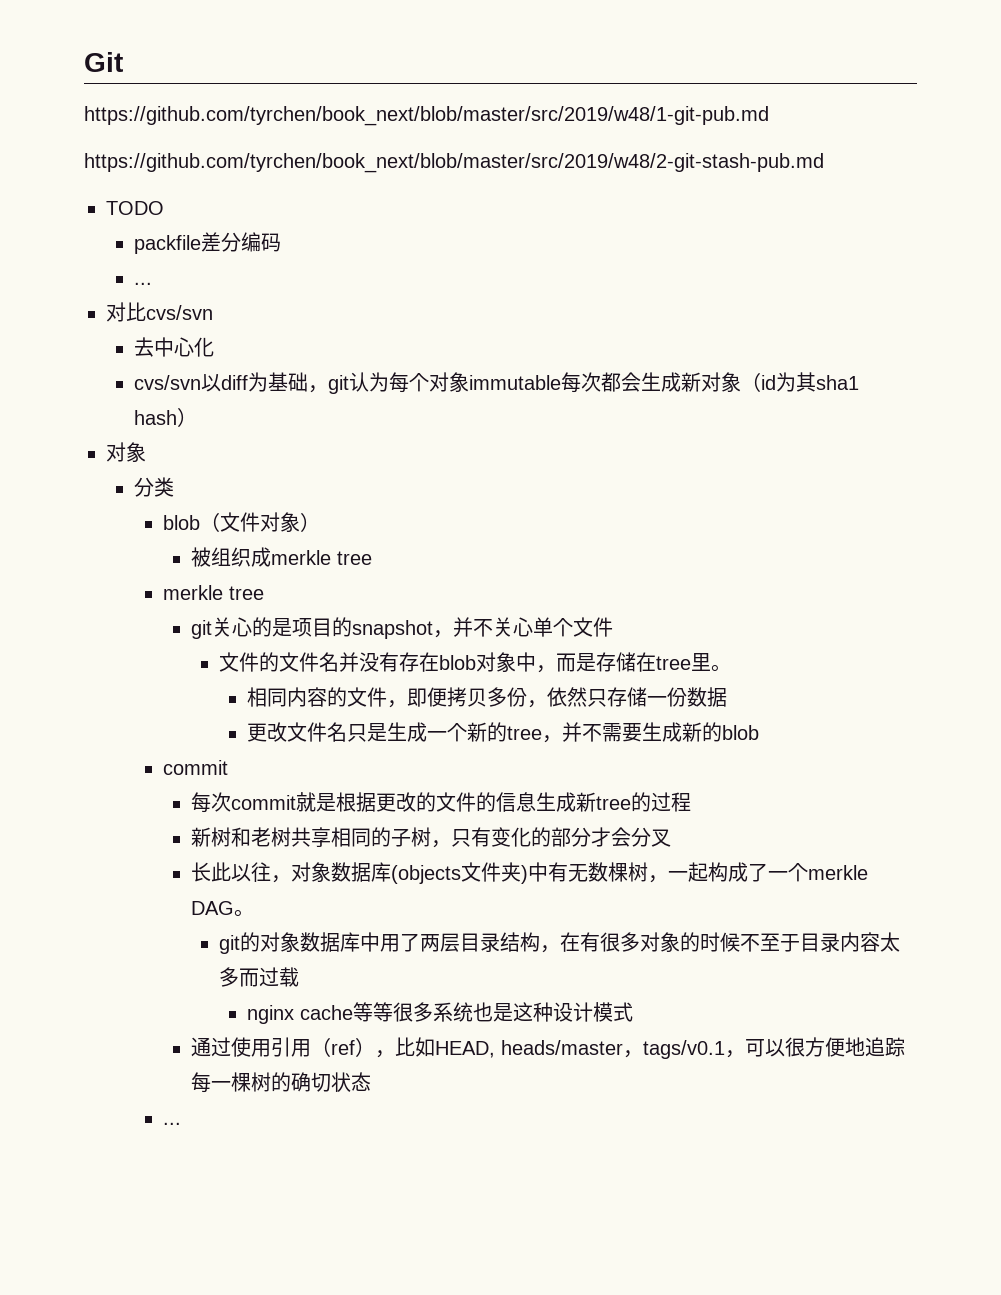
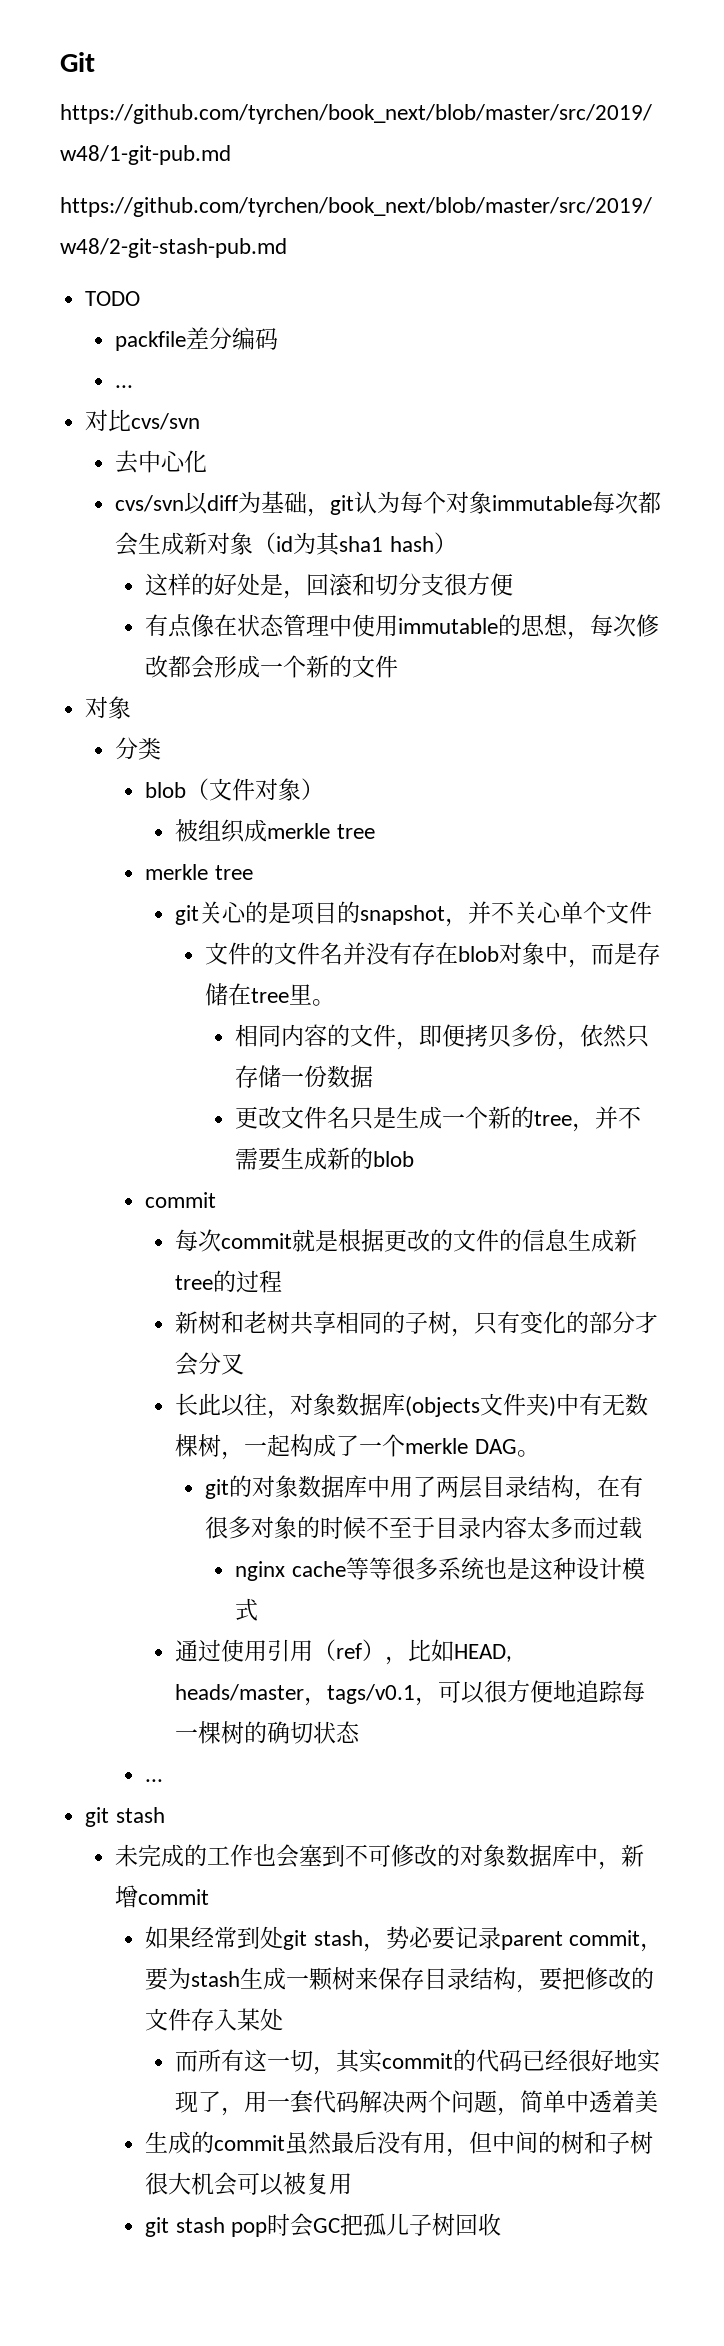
+ 这样的好处是，回滚和切分支很方便
+ 有点像在状态管理中使用immutable的思想，每次修改都会形成一个新的文件
  通过使用引用（ref），比如HEAD, heads/master，tags/v0.1，可以很方便地追踪每一棵树的确切状态
  ...
+ git stash
+ 未完成的工作也会塞到不可修改的对象数据库中，新增commit
+ 如果经常到处git stash，势必要记录parent commit，要为stash生成一颗树来保存目录结构，要把修改的文件存入某处
+ 而所有这一切，其实commit的代码已经很好地实现了，用一套代码解决两个问题，简单中透着美
+ 生成的commit虽然最后没有用，但中间的树和子树很大机会可以被复用
+ git stash pop时会GC把孤儿子树回收

